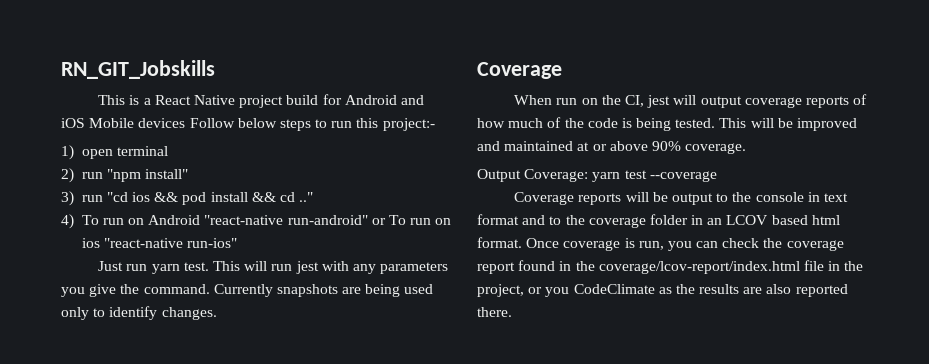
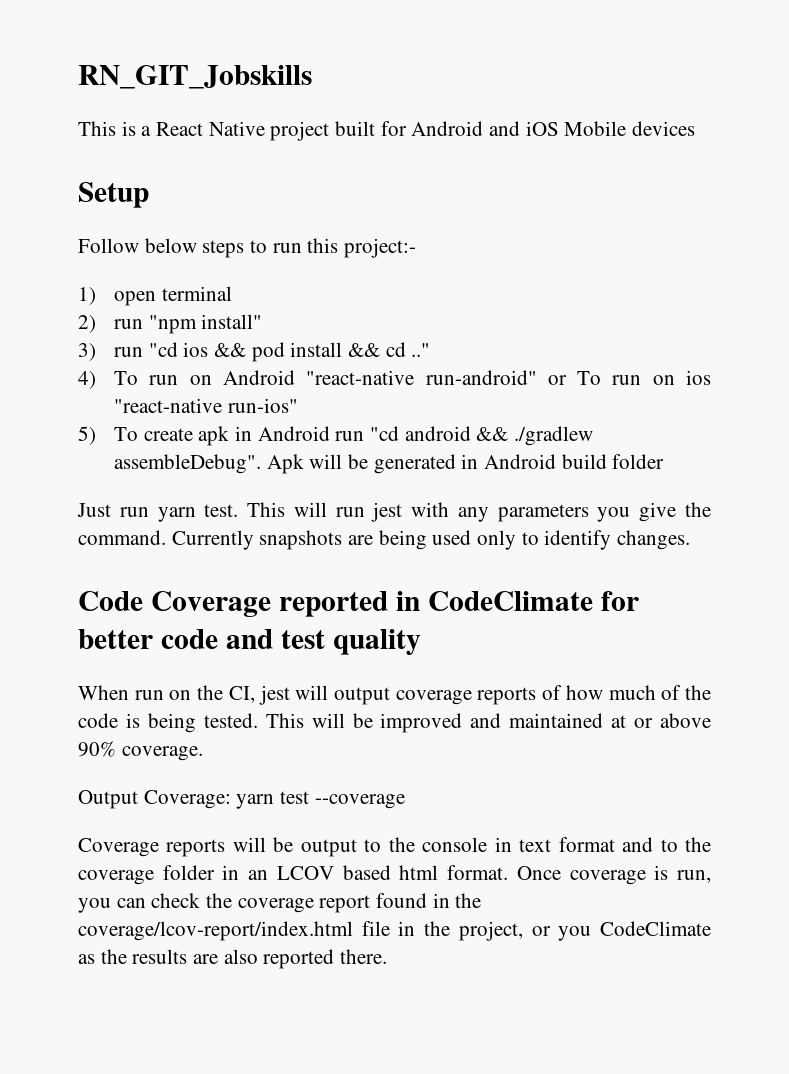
- This is a React Native project build for Android and iOS Mobile devices Follow below steps to run this project:-
+ This is a React Native project built for Android and iOS Mobile devices
+ Setup
+ Follow below steps to run this project:-
+ 5) To create apk in Android run "cd android && ./gradlew assembleDebug". Apk will be generated in Android build folder
  Currently snapshots are being used only to identify changes.
- Coverage
+ Code Coverage reported in CodeClimate for better code and test quality

